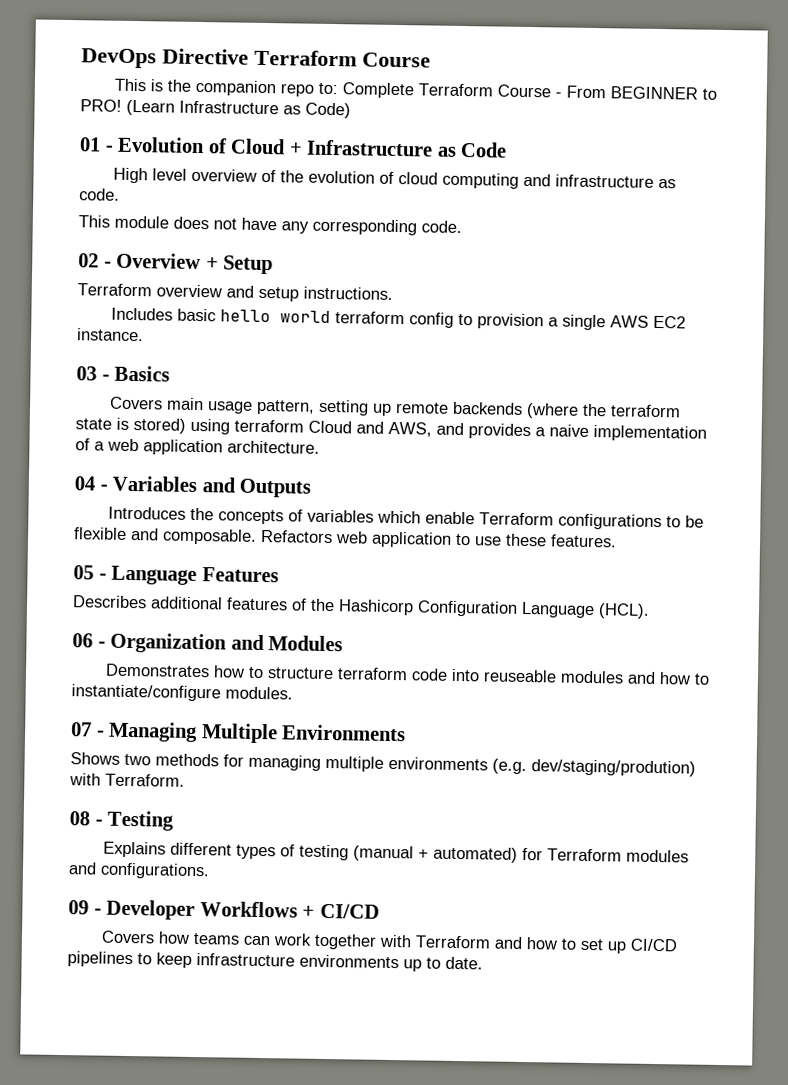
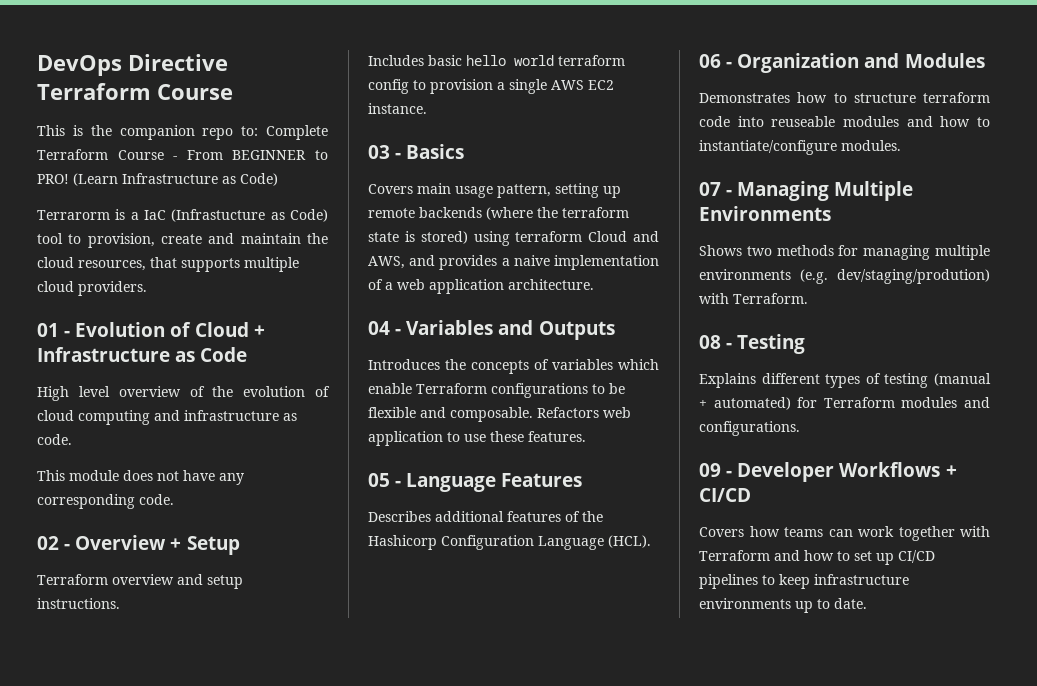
+ Terrarorm is a IaC (Infrastucture as Code) tool to provision, create and maintain the cloud resources, that supports multiple cloud providers.

